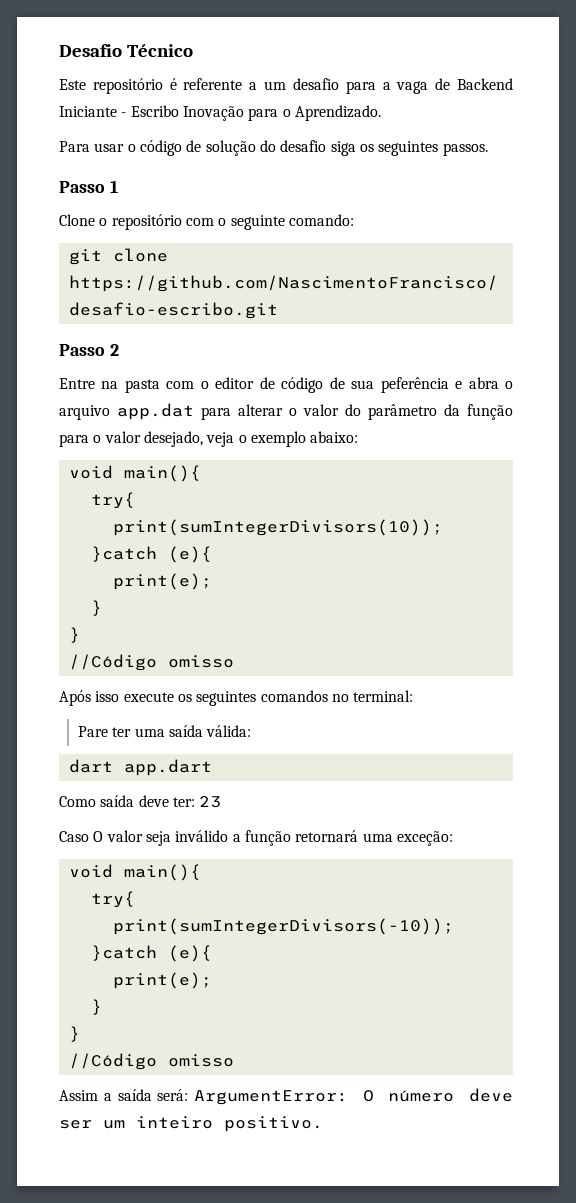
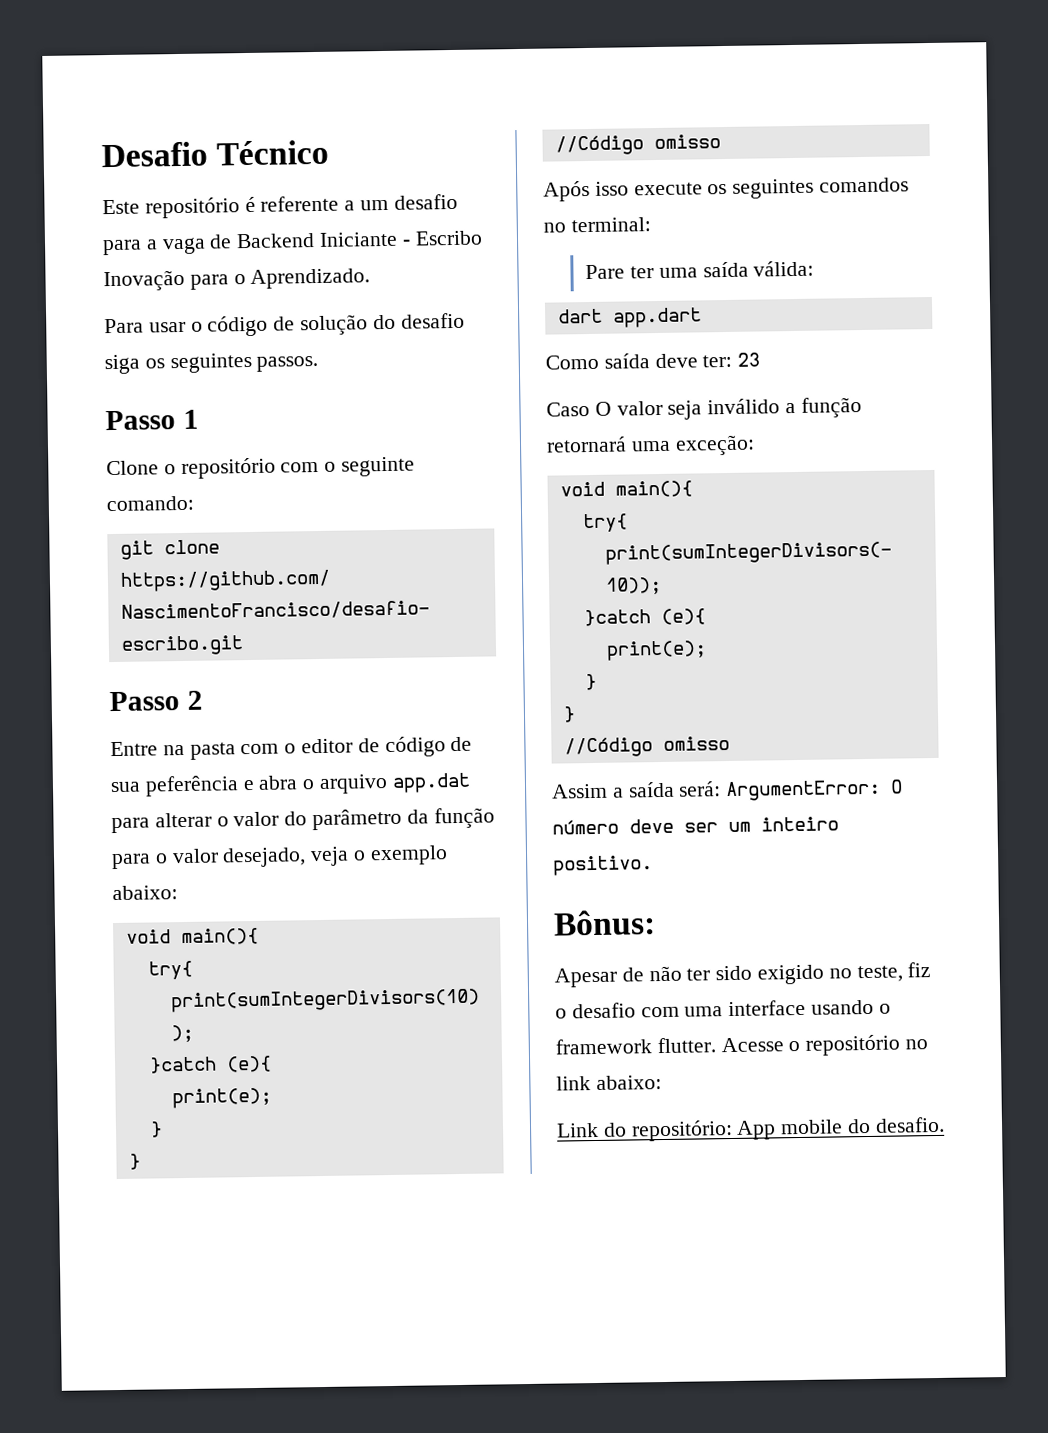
+ Bônus:
+ Apesar de não ter sido exigido no teste, fiz o desafio com uma interface usando o framework flutter. Acesse o repositório no link abaixo:
+ Link do repositório: App mobile do desafio.

